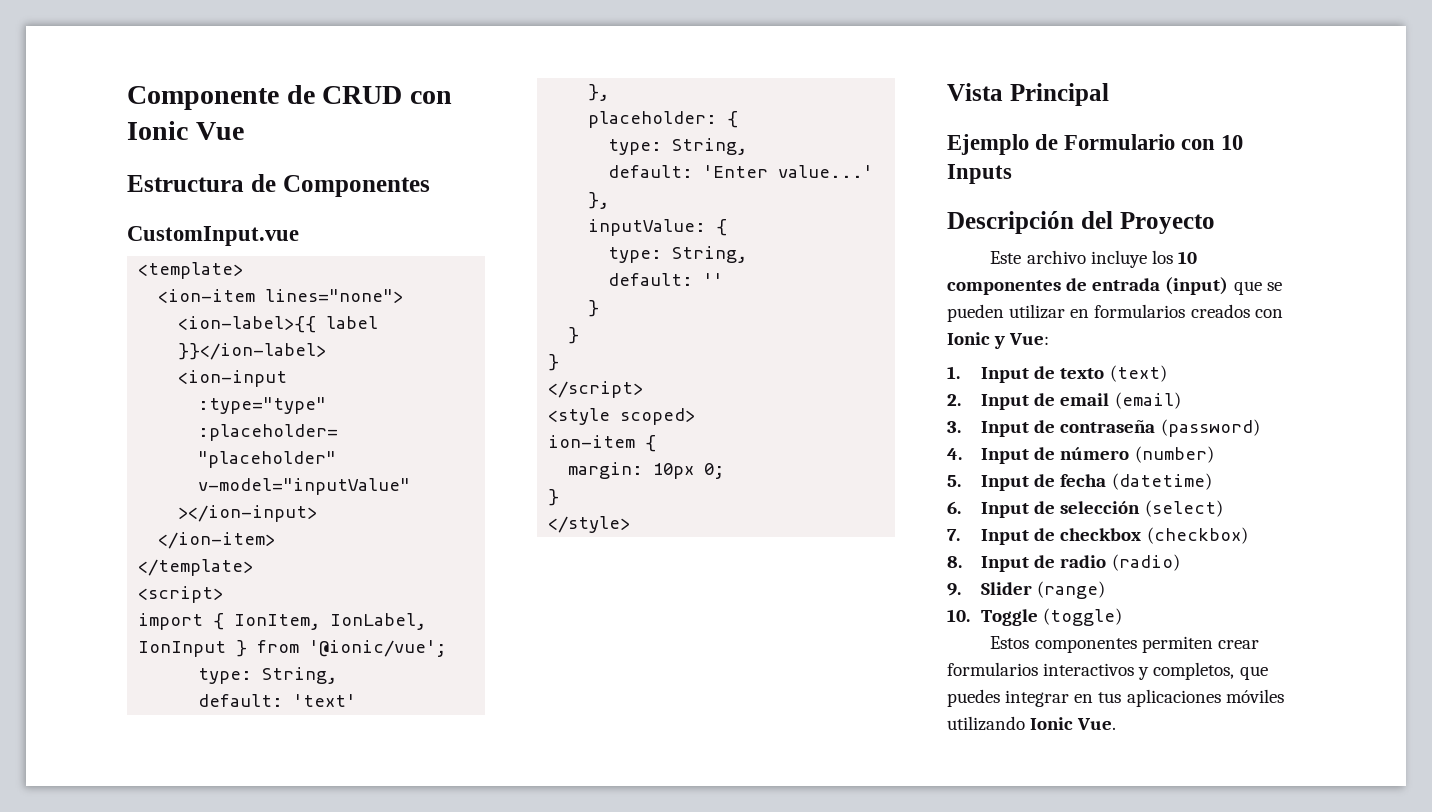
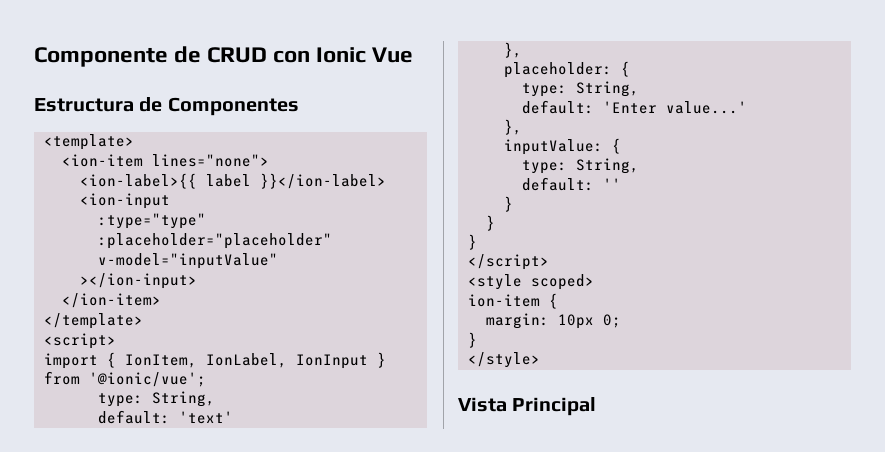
- CustomInput.vue
- Ejemplo de Formulario con 10 Inputs
- Descripción del Proyecto
- Este archivo incluye los 10 componentes de entrada (input) que se pueden utilizar en formularios creados con Ionic y Vue:
- 1. Input de texto (text)
- 2. Input de email (email)
- 3. Input de contraseña (password)
- 4. Input de número (number)
- 5. Input de fecha (datetime)
- 6. Input de selección (select)
- 7. Input de checkbox (checkbox)
- 8. Input de radio (radio)
- 9. Slider (range)
- 10. Toggle (toggle)
- Estos componentes permiten crear formularios interactivos y completos, que puedes integrar en tus aplicaciones móviles utilizando Ionic Vue.

